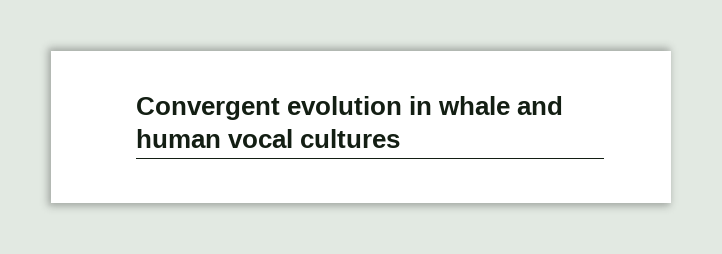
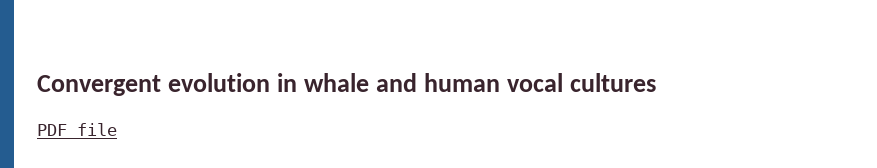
+ PDF file

